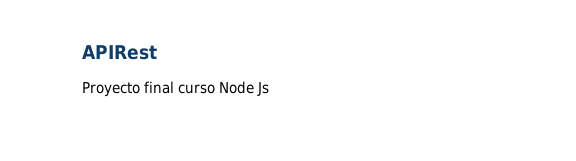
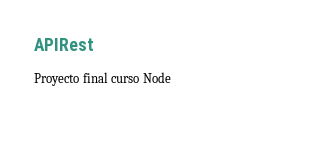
- Proyecto final curso Node Js
+ Proyecto final curso Node

